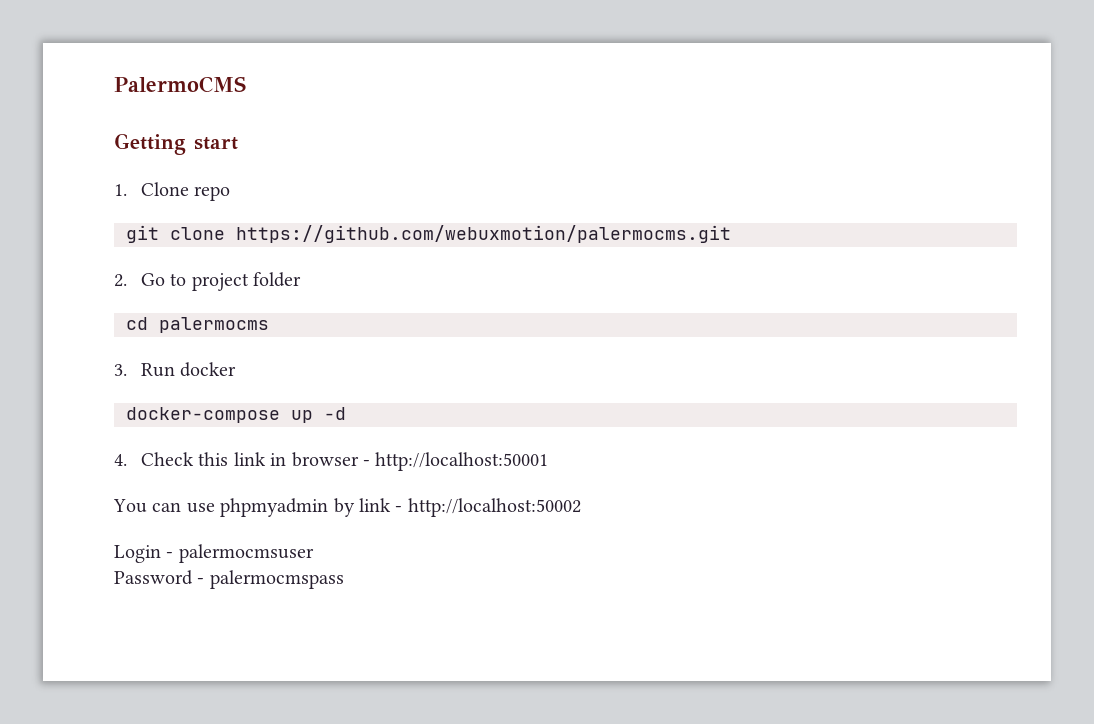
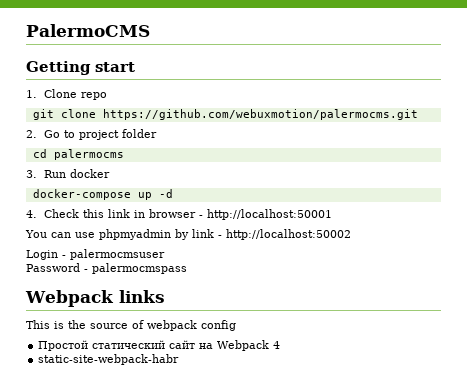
+ Webpack links
+ This is the source of webpack config
+ Простой статический сайт на Webpack 4
+ static-site-webpack-habr

